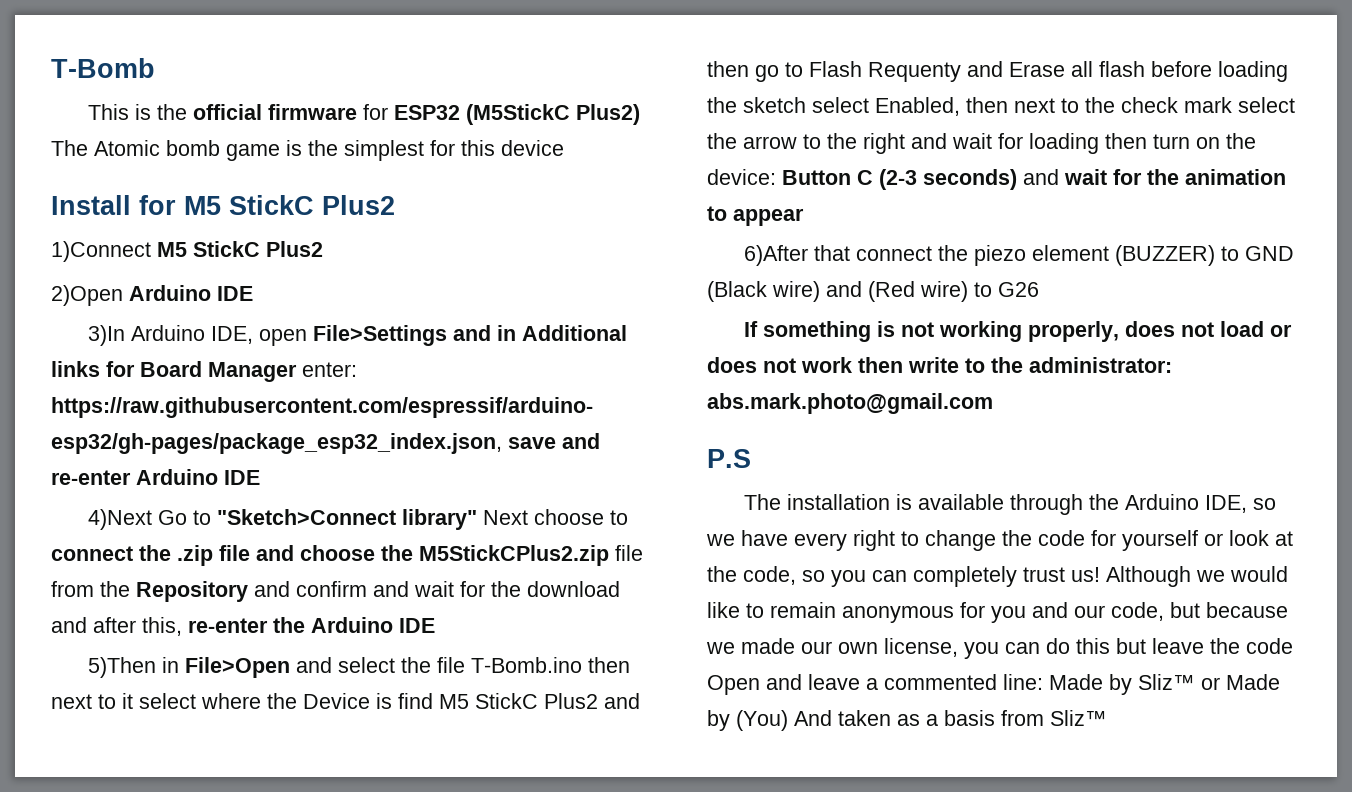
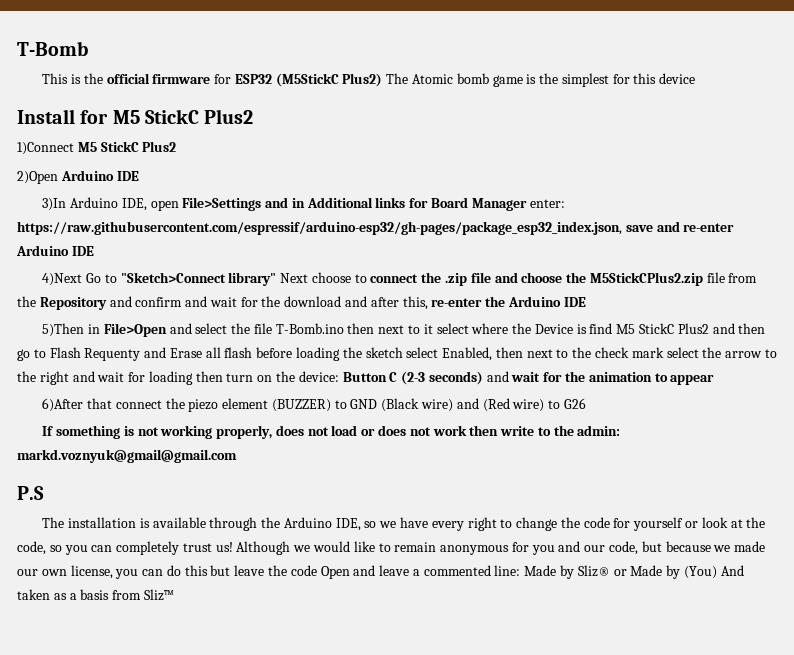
- If something is not working properly, does not load or does not work then write to the administrator: abs.mark.photo@gmail.com
+ If something is not working properly, does not load or does not work then write to the admin: markd.voznyuk@gmail@gmail.com
- Although we would like to remain anonymous for you and our code, but because we made our own license, you can do this but leave the code Open and leave a commented line: Made by Sliz™ or Made by (You) And taken as a basis from Sliz™
+ Although we would like to remain anonymous for you and our code, but because we made our own license, you can do this but leave the code Open and leave a commented line: Made by Sliz® or Made by (You) And taken as a basis from Sliz™

